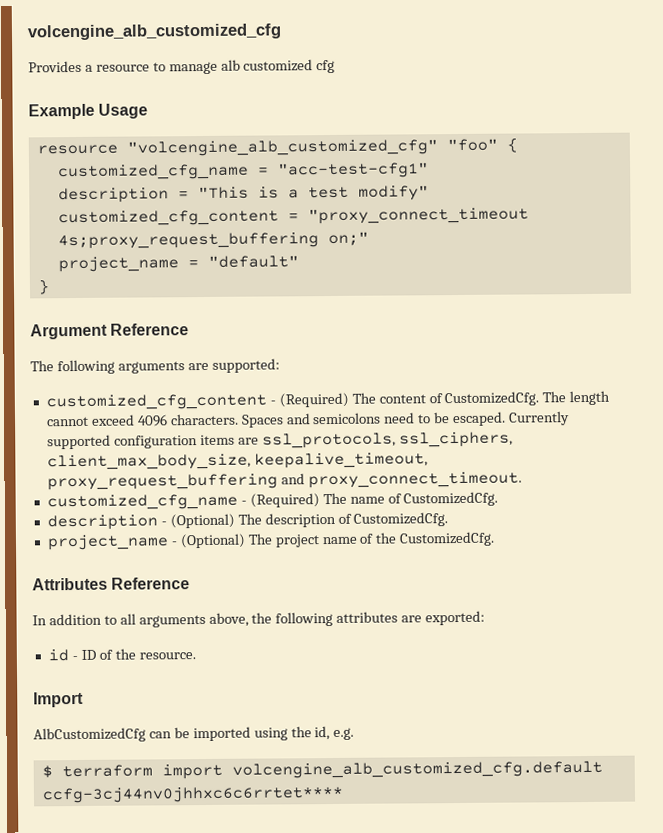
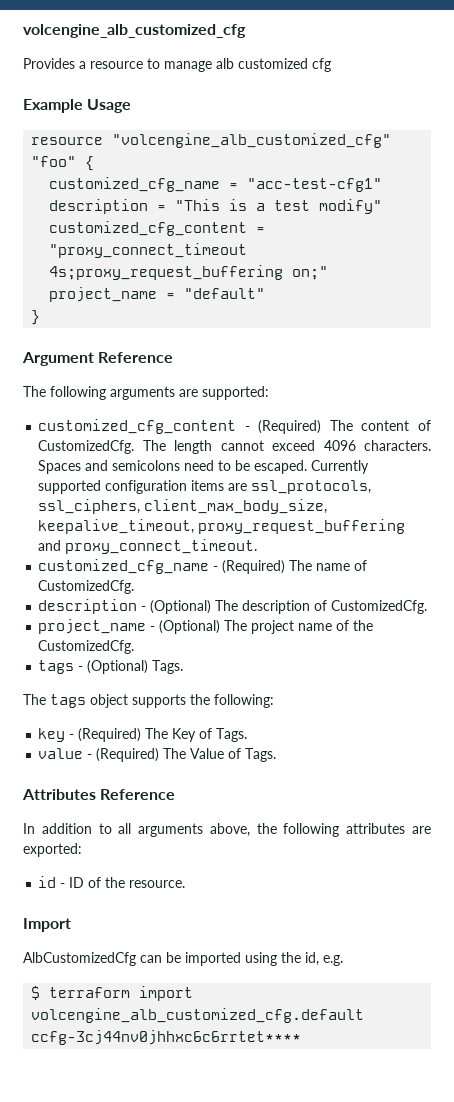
+ tags - (Optional) Tags.
+ The tags object supports the following:
+ key - (Required) The Key of Tags.
+ value - (Required) The Value of Tags.

